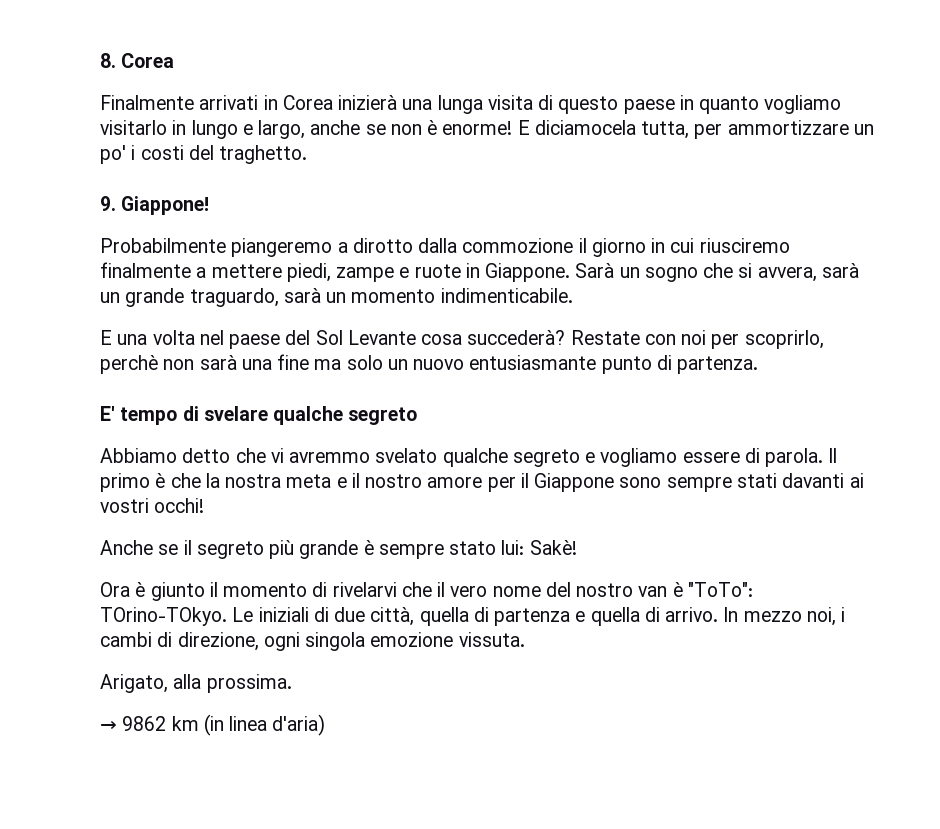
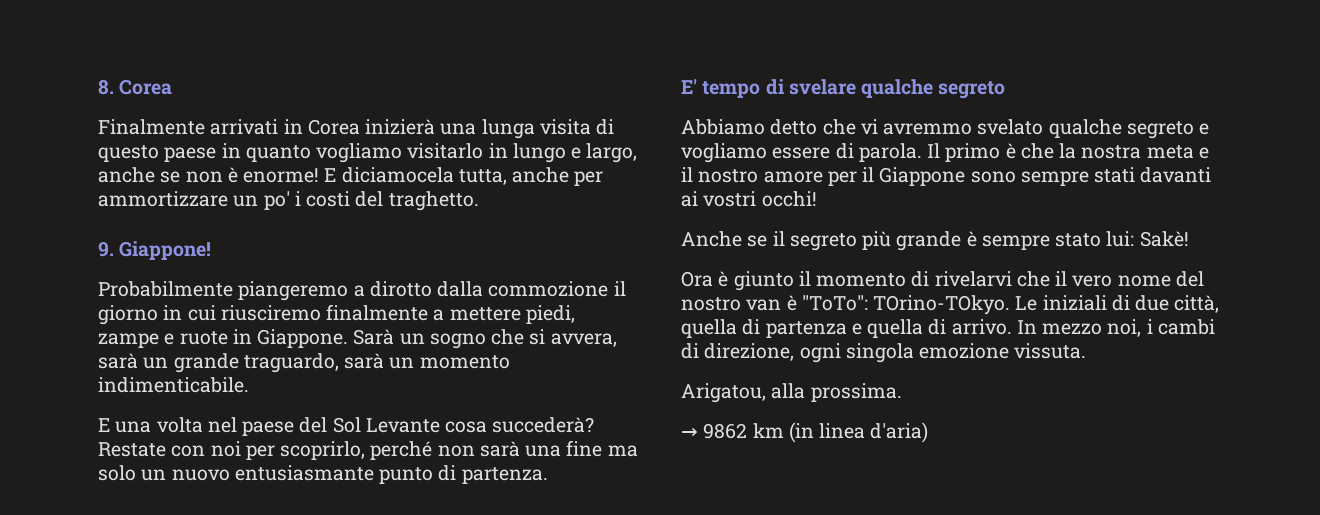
- E diciamocela tutta, per ammortizzare un po' i costi del traghetto.
+ E diciamocela tutta, anche per ammortizzare un po' i costi del traghetto.
- Restate con noi per scoprirlo, perchè non sarà una fine ma solo un nuovo entusiasmante punto di partenza.
+ Restate con noi per scoprirlo, perché non sarà una fine ma solo un nuovo entusiasmante punto di partenza.
- Arigato, alla prossima.
+ Arigatou, alla prossima.

